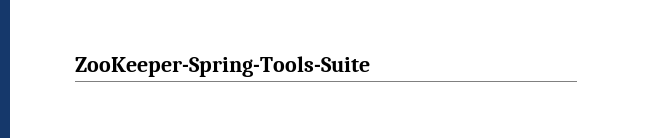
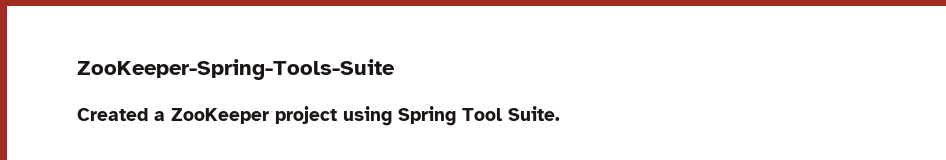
+ Created a ZooKeeper project using Spring Tool Suite.

